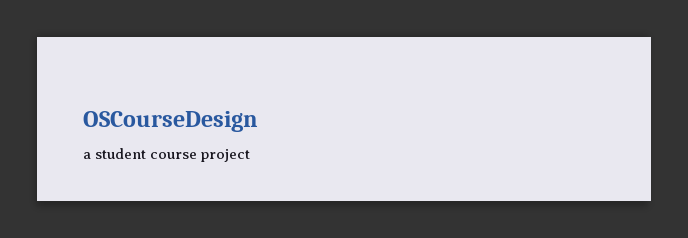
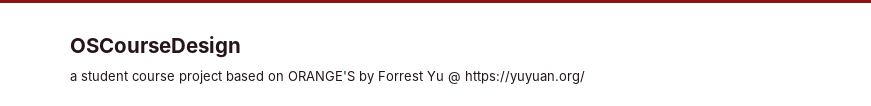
- a student course project
+ a student course project based on ORANGE'S by Forrest Yu @ https://yuyuan.org/

